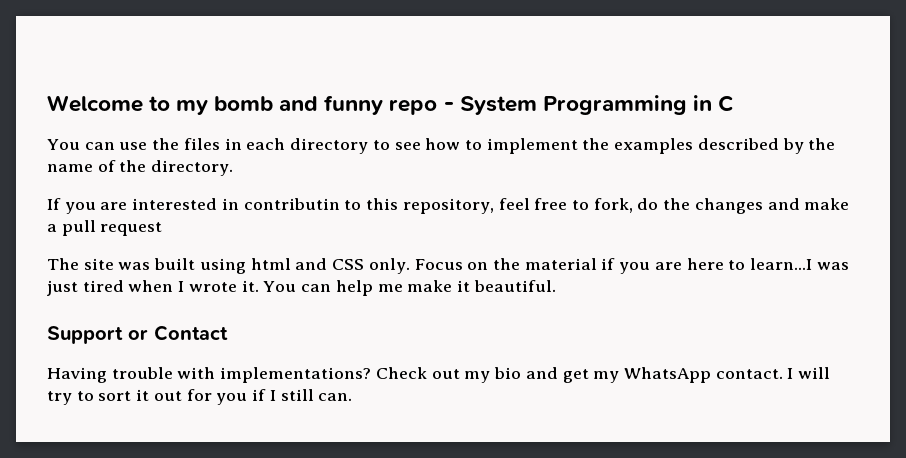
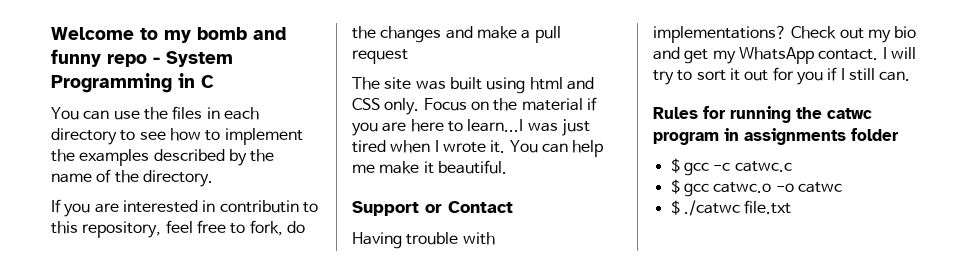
+ Rules for running the catwc program in assignments folder
+ $ gcc -c catwc.c
+ $ gcc catwc.o -o catwc
+ $ ./catwc file.txt

